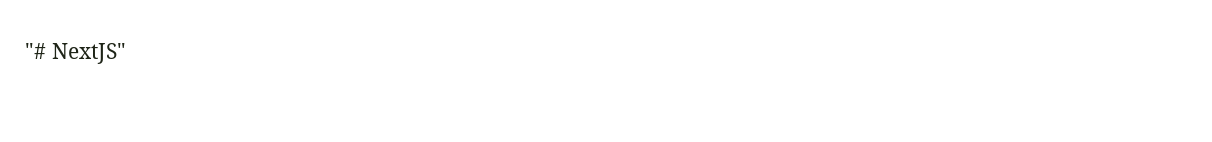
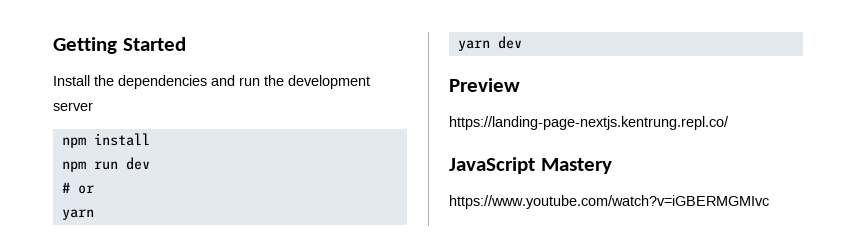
- "# NextJS"
+ Getting Started
+ Install the dependencies and run the development server
+ npm install
+ npm run dev
+ # or
+ yarn
+ yarn dev
+ Preview
+ https://landing-page-nextjs.kentrung.repl.co/
+ JavaScript Mastery
+ https://www.youtube.com/watch?v=iGBERMGMIvc

